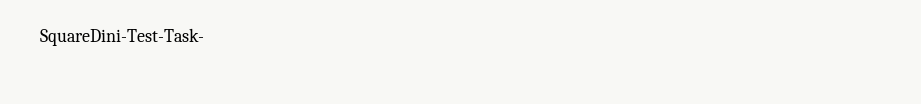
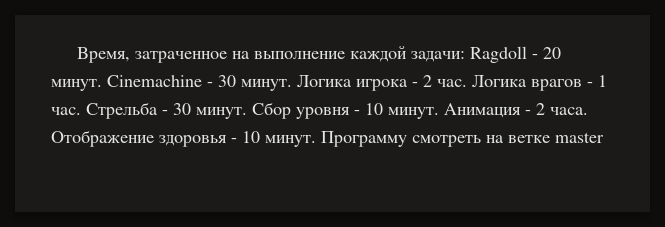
- SquareDini-Test-Task-
+ Время, затраченное на выполнение каждой задачи: Ragdoll - 20 минут. Cinemachine - 30 минут. Логика игрока - 2 час. Логика врагов - 1 час. Стрельба - 30 минут. Сбор уровня - 10 минут. Анимация - 2 часа. Отображение здоровья - 10 минут. Программу смотреть на ветке master

